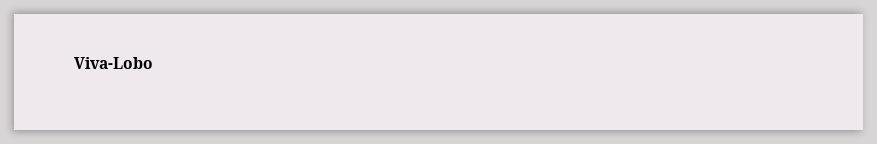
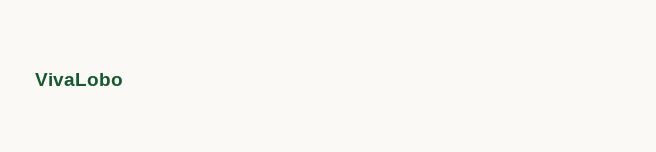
- Viva-Lobo
+ VivaLobo

